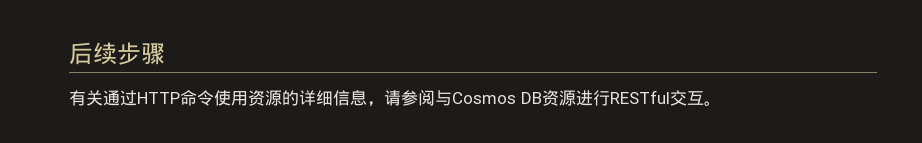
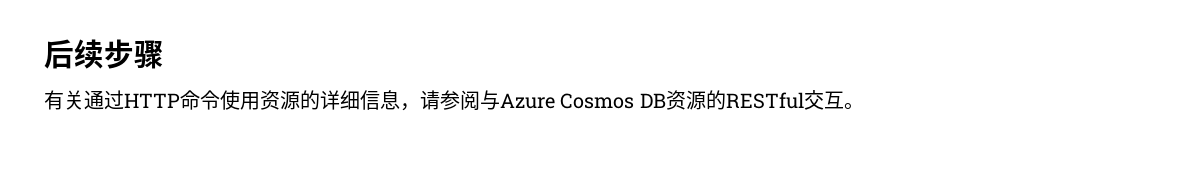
- 有关通过HTTP命令使用资源的详细信息，请参阅与Cosmos DB资源进行RESTful交互。
+ 有关通过HTTP命令使用资源的详细信息，请参阅与Azure Cosmos DB资源的RESTful交互。

